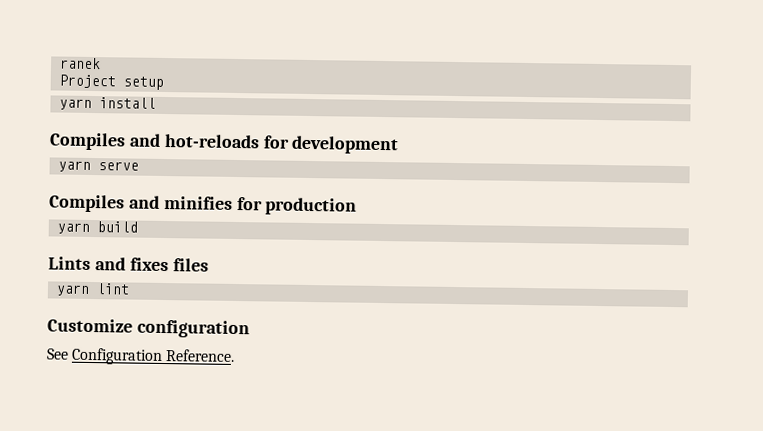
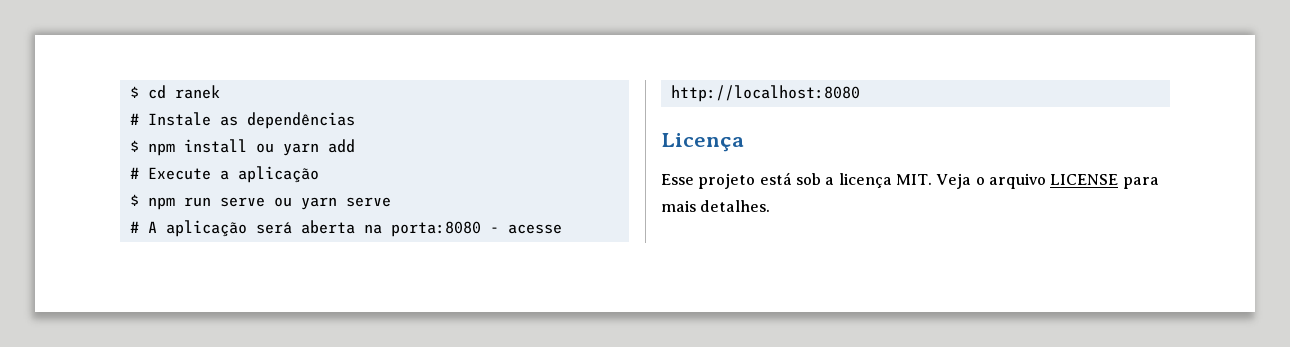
- ranek
+ $ cd ranek
- Project setup
- yarn install
- Compiles and hot-reloads for development
- yarn serve
- Compiles and minifies for production
- yarn build
- Lints and fixes files
- yarn lint
- Customize configuration
- See Configuration Reference.
+ # Instale as dependências
+ $ npm install ou yarn add
+ # Execute a aplicação
+ $ npm run serve ou yarn serve
+ # A aplicação será aberta na porta:8080 - acesse http://localhost:8080
+ Licença
+ Esse projeto está sob a licença MIT. Veja o arquivo LICENSE para mais detalhes.

